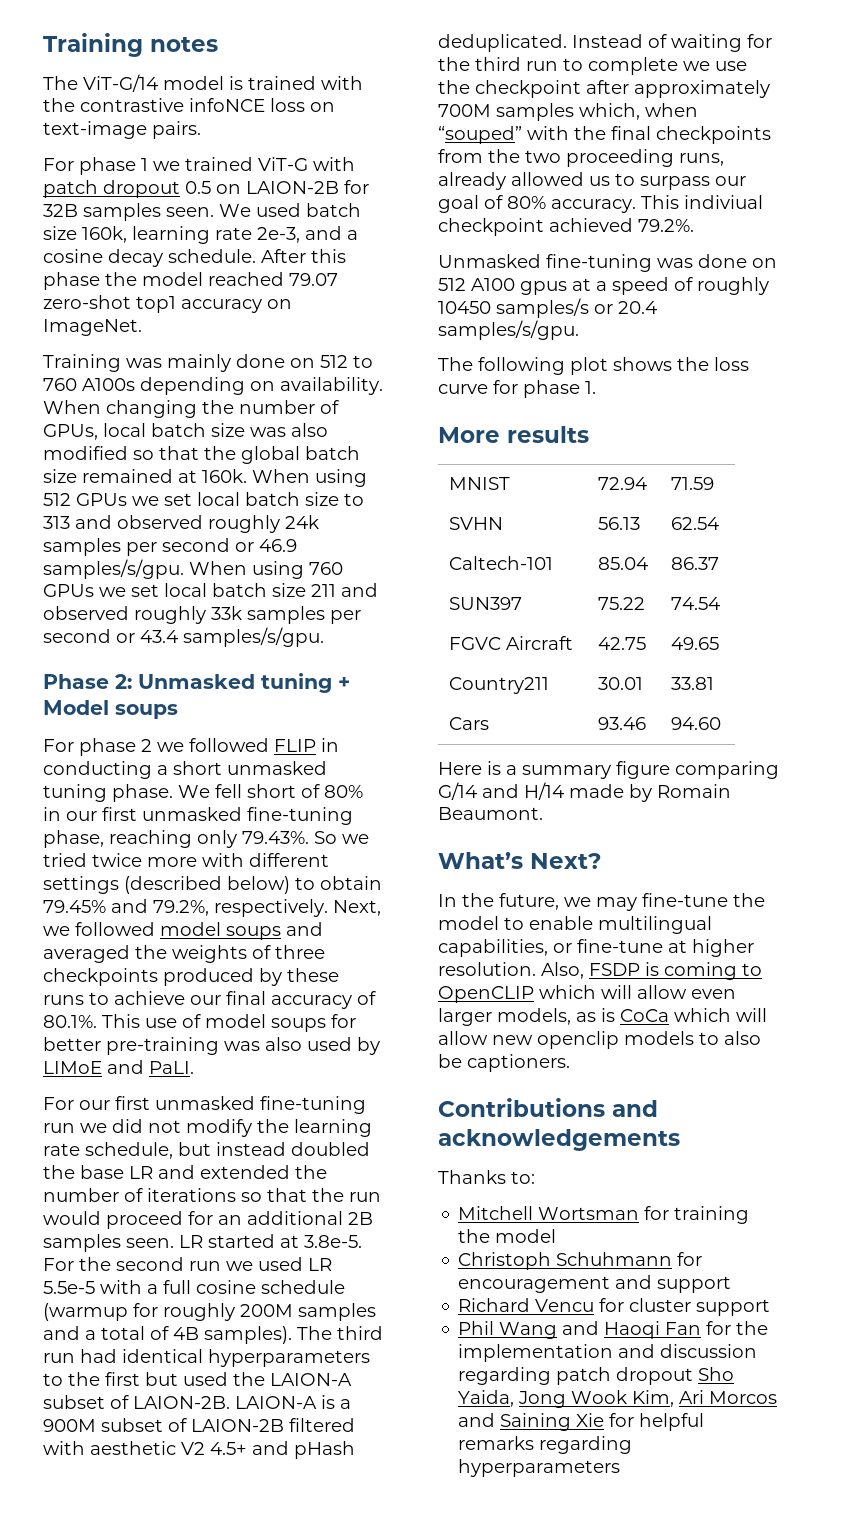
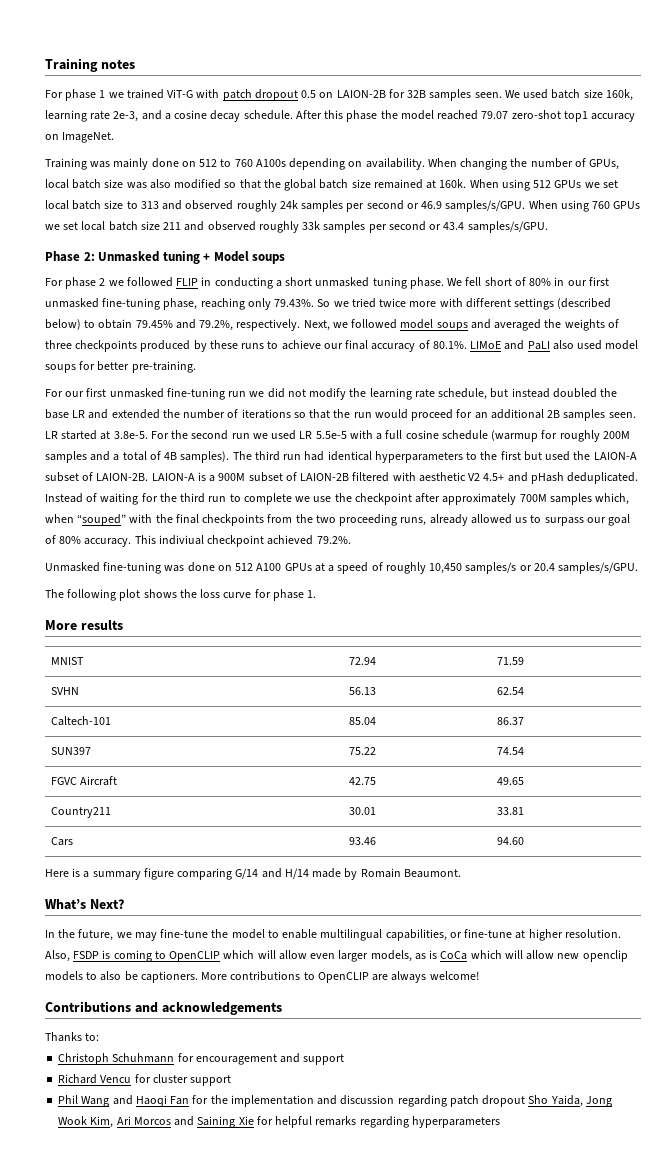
- The ViT-G/14 model is trained with the contrastive infoNCE loss on text-image pairs.
- When using 512 GPUs we set local batch size to 313 and observed roughly 24k samples per second or 46.9 samples/s/gpu.
+ When using 512 GPUs we set local batch size to 313 and observed roughly 24k samples per second or 46.9 samples/s/GPU.
- When using 760 GPUs we set local batch size 211 and observed roughly 33k samples per second or 43.4 samples/s/gpu.
+ When using 760 GPUs we set local batch size 211 and observed roughly 33k samples per second or 43.4 samples/s/GPU.
- Next, we followed model soups and averaged the weights of three checkpoints produced by these runs to achieve our final accuracy of 80.1%. This use of model soups for better pre-training was also used by LIMoE and PaLI.
+ Next, we followed model soups and averaged the weights of three checkpoints produced by these runs to achieve our final accuracy of 80.1%. LIMoE and PaLI also used model soups for better pre-training.
- Unmasked fine-tuning was done on 512 A100 gpus at a speed of roughly 10450 samples/s or 20.4 samples/s/gpu.
+ Unmasked fine-tuning was done on 512 A100 GPUs at a speed of roughly 10,450 samples/s or 20.4 samples/s/GPU.
+ More contributions to OpenCLIP are always welcome!
- Mitchell Wortsman for training the model

